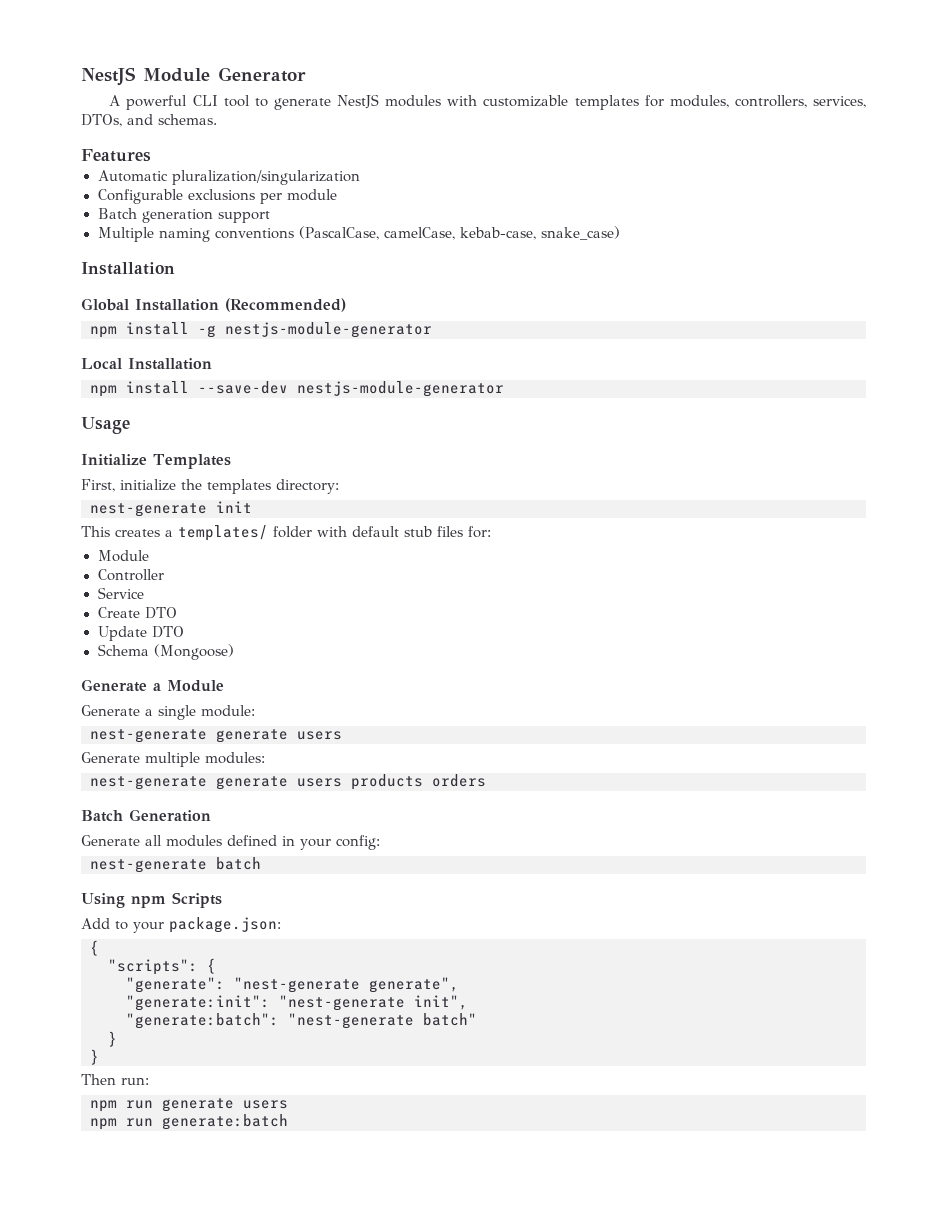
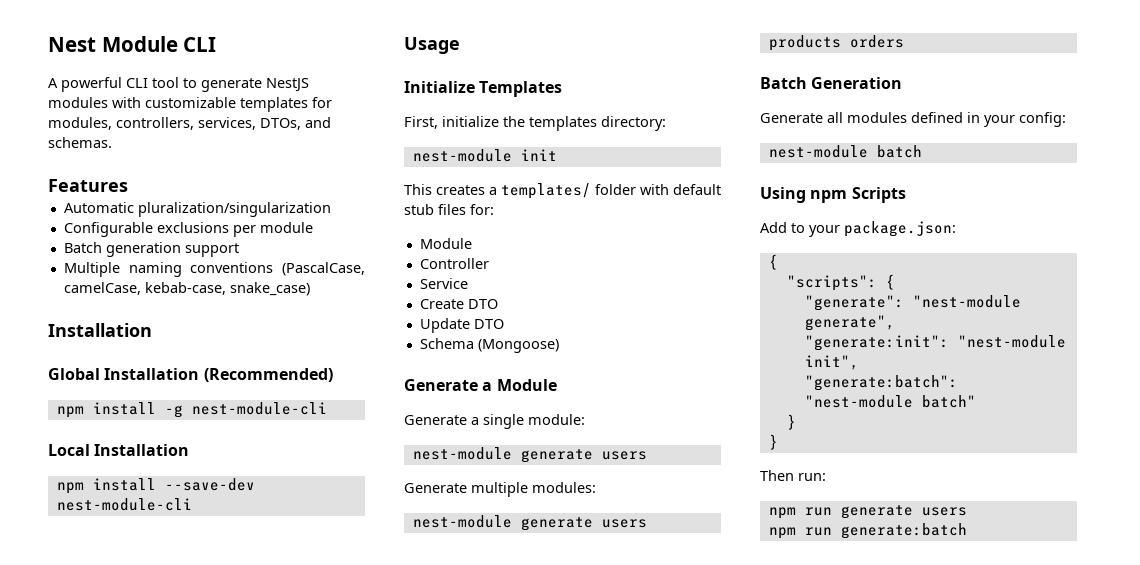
- NestJS Module Generator
+ Nest Module CLI
- npm install -g nestjs-module-generator
+ npm install -g nest-module-cli
- npm install --save-dev nestjs-module-generator
+ npm install --save-dev nest-module-cli
- nest-generate init
+ nest-module init
  Generate a single module:
- nest-generate generate users
+ nest-module generate users
- nest-generate generate users products orders
+ nest-module generate users products orders
- nest-generate batch
+ nest-module batch
- "generate": "nest-generate generate",
+ "generate": "nest-module generate",
- "generate:init": "nest-generate init",
+ "generate:init": "nest-module init",
- "generate:batch": "nest-generate batch"
+ "generate:batch": "nest-module batch"

